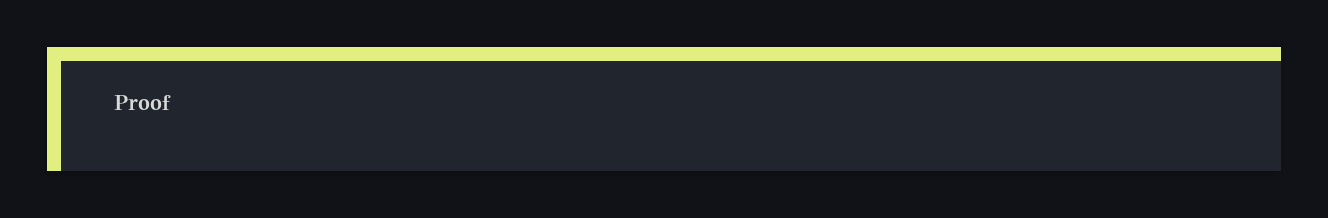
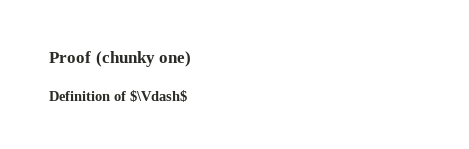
- Proof
+ Proof (chunky one)
+ Definition of $\Vdash$

